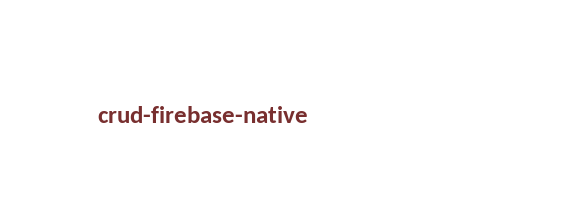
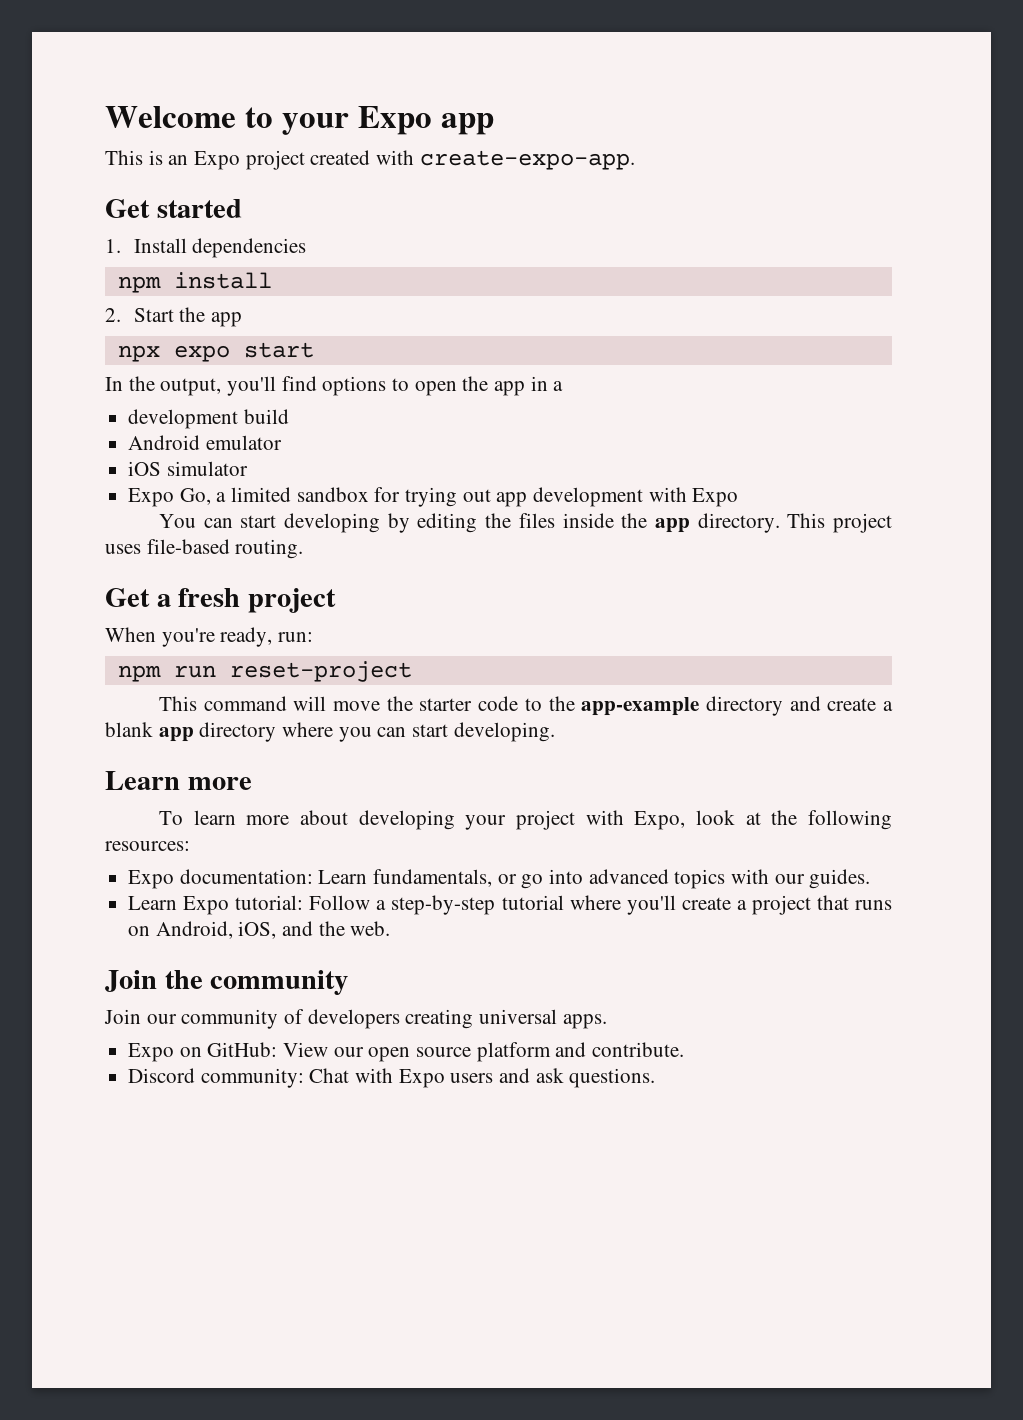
- crud-firebase-native
+ Welcome to your Expo app
+ This is an Expo project created with create-expo-app.
+ Get started
+ 1. Install dependencies
+ npm install
+ 2. Start the app
+ npx expo start
+ In the output, you'll find options to open the app in a
+ development build
+ Android emulator
+ iOS simulator
+ Expo Go, a limited sandbox for trying out app development with Expo
+ You can start developing by editing the files inside the app directory. This project uses file-based routing.
+ Get a fresh project
+ When you're ready, run:
+ npm run reset-project
+ This command will move the starter code to the app-example directory and create a blank app directory where you can start developing.
+ Learn more
+ To learn more about developing your project with Expo, look at the following resources:
+ Expo documentation: Learn fundamentals, or go into advanced topics with our guides.
+ Learn Expo tutorial: Follow a step-by-step tutorial where you'll create a project that runs on Android, iOS, and the web.
+ Join the community
+ Join our community of developers creating universal apps.
+ Expo on GitHub: View our open source platform and contribute.
+ Discord community: Chat with Expo users and ask questions.

